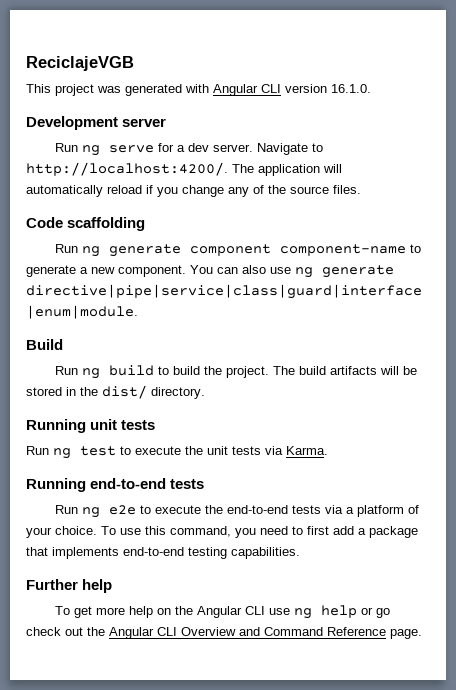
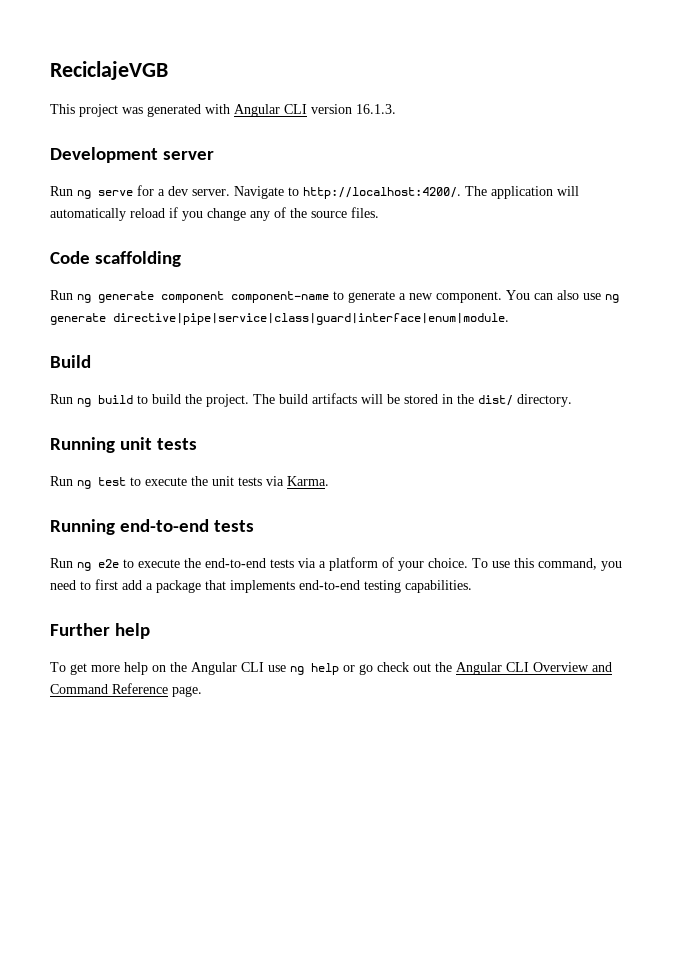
- This project was generated with Angular CLI version 16.1.0.
+ This project was generated with Angular CLI version 16.1.3.

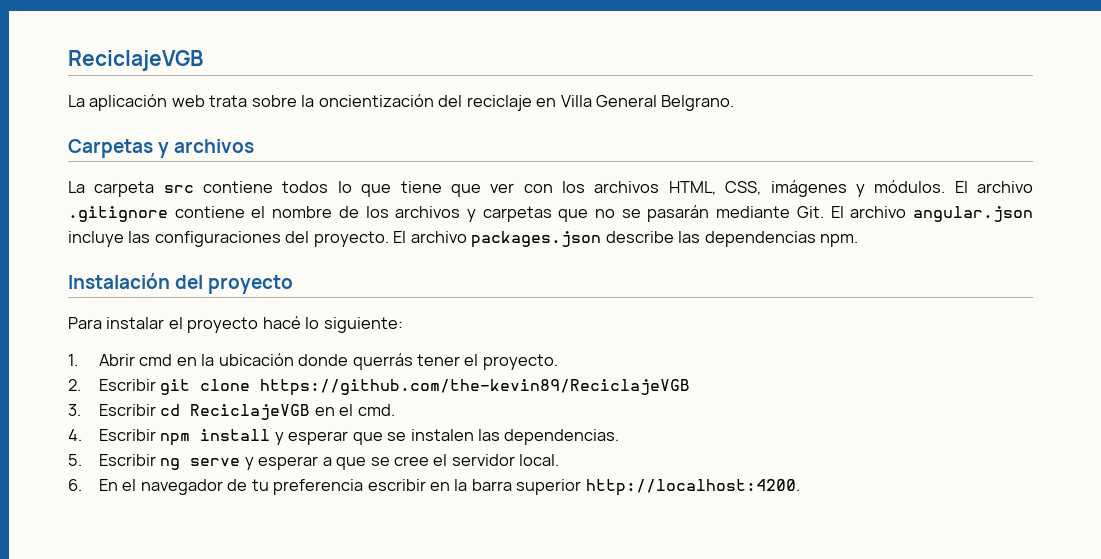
- This project was generated with Angular CLI version 16.1.3.
- Development server
- Run ng serve for a dev server. Navigate to http://localhost:4200/. The application will automatically reload if you change any of the source files.
- Code scaffolding
- Run ng generate component component-name to generate a new component. You can also use ng generate directive|pipe|service|class|guard|interface|enum|module.
- Build
- Run ng build to build the project. The build artifacts will be stored in the dist/ directory.
- Running unit tests
- Run ng test to execute the unit tests via Karma.
- Running end-to-end tests
- Run ng e2e to execute the end-to-end tests via a platform of your choice. To use this command, you need to first add a package that implements end-to-end testing capabilities.
- Further help
- To get more help on the Angular CLI use ng help or go check out the Angular CLI Overview and Command Reference page.
+ La aplicación web trata sobre la oncientización del reciclaje en Villa General Belgrano.
+ Carpetas y archivos
+ La carpeta src contiene todos lo que tiene que ver con los archivos HTML, CSS, imágenes y módulos. El archivo .gitignore contiene el nombre de los archivos y carpetas que no se pasarán mediante Git. El archivo angular.json incluye las configuraciones del proyecto. El archivo packages.json describe las dependencias npm.
+ Instalación del proyecto
+ Para instalar el proyecto hacé lo siguiente:
+ 1. Abrir cmd en la ubicación donde querrás tener el proyecto.
+ 2. Escribir git clone https://github.com/the-kevin89/ReciclajeVGB
+ 3. Escribir cd ReciclajeVGB en el cmd.
+ 4. Escribir npm install y esperar que se instalen las dependencias.
+ 5. Escribir ng serve y esperar a que se cree el servidor local.
+ 6. En el navegador de tu preferencia escribir en la barra superior http://localhost:4200.

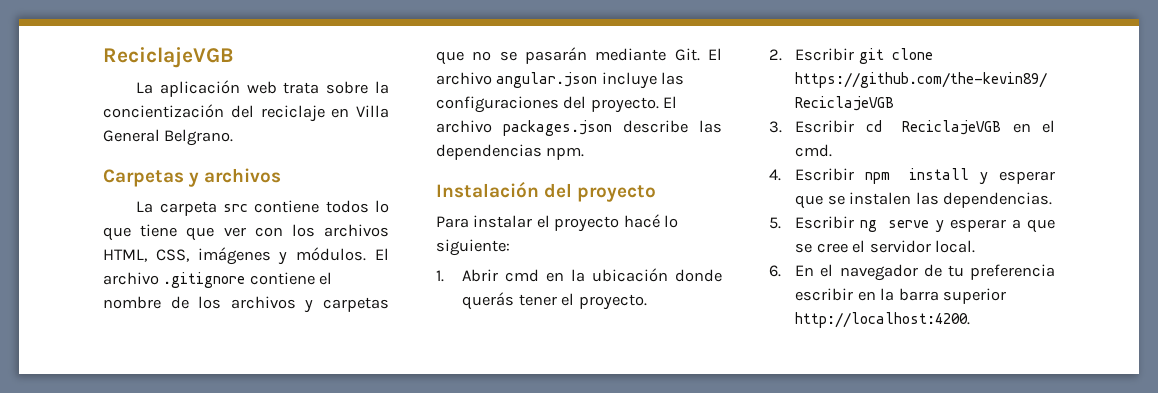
- La aplicación web trata sobre la oncientización del reciclaje en Villa General Belgrano.
+ La aplicación web trata sobre la concientización del reciclaje en Villa General Belgrano.
- 1. Abrir cmd en la ubicación donde querrás tener el proyecto.
+ 1. Abrir cmd en la ubicación donde querás tener el proyecto.

